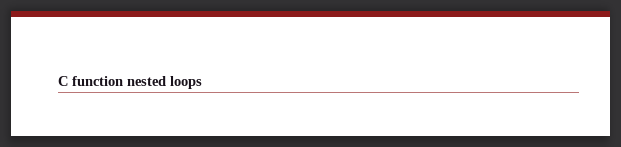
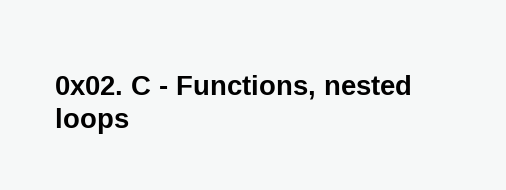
- C function nested loops
+ 0x02. C - Functions, nested loops

